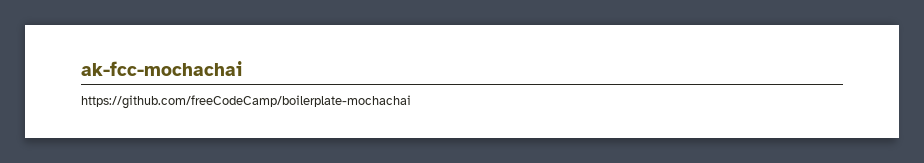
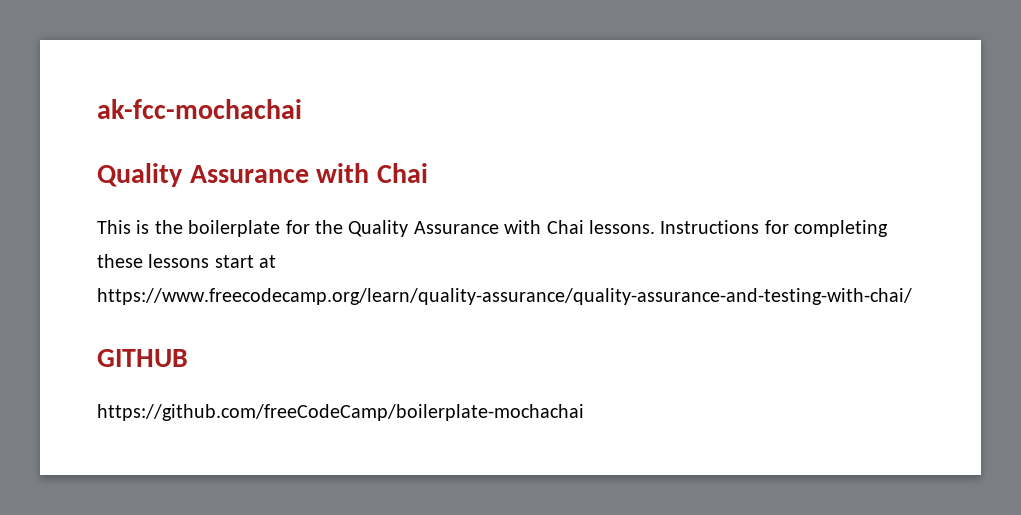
  ak-fcc-mochachai
+ Quality Assurance with Chai
+ This is the boilerplate for the Quality Assurance with Chai lessons. Instructions for completing these lessons start at https://www.freecodecamp.org/learn/quality-assurance/quality-assurance-and-testing-with-chai/
+ GITHUB

